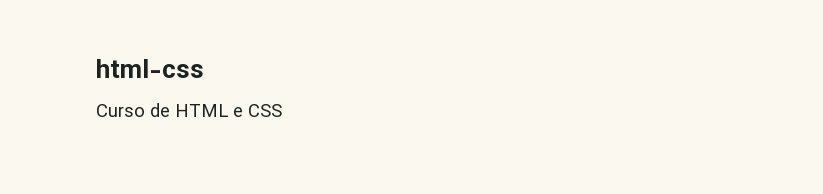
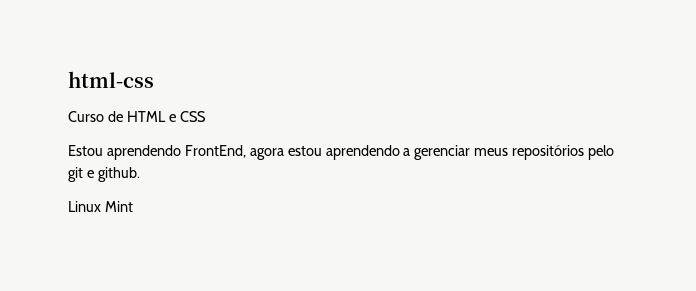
+ Estou aprendendo FrontEnd, agora estou aprendendo a gerenciar meus repositórios pelo git e github.
+ Linux Mint

